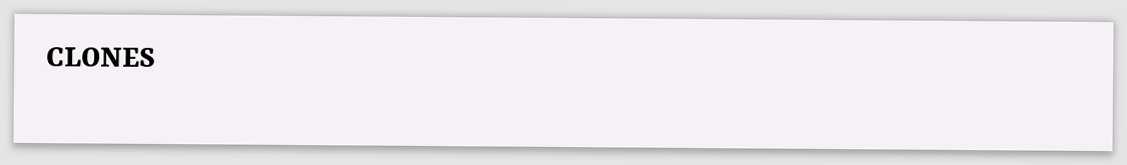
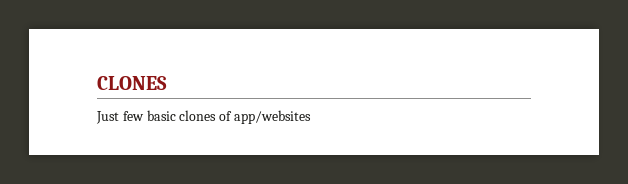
+ Just few basic clones of app/websites

